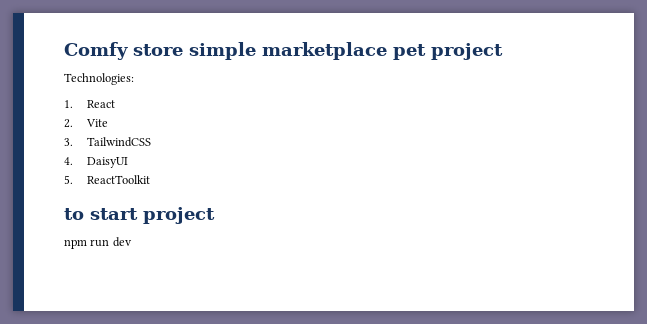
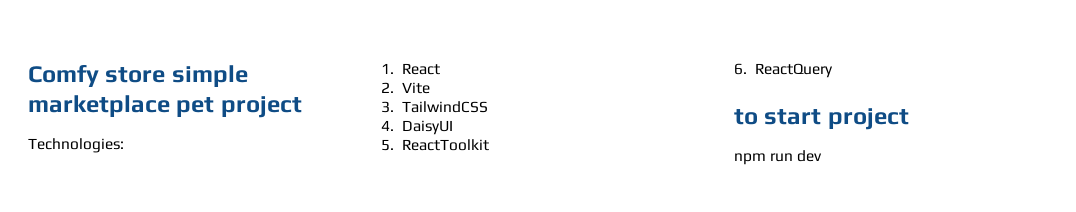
+ 6. ReactQuery

